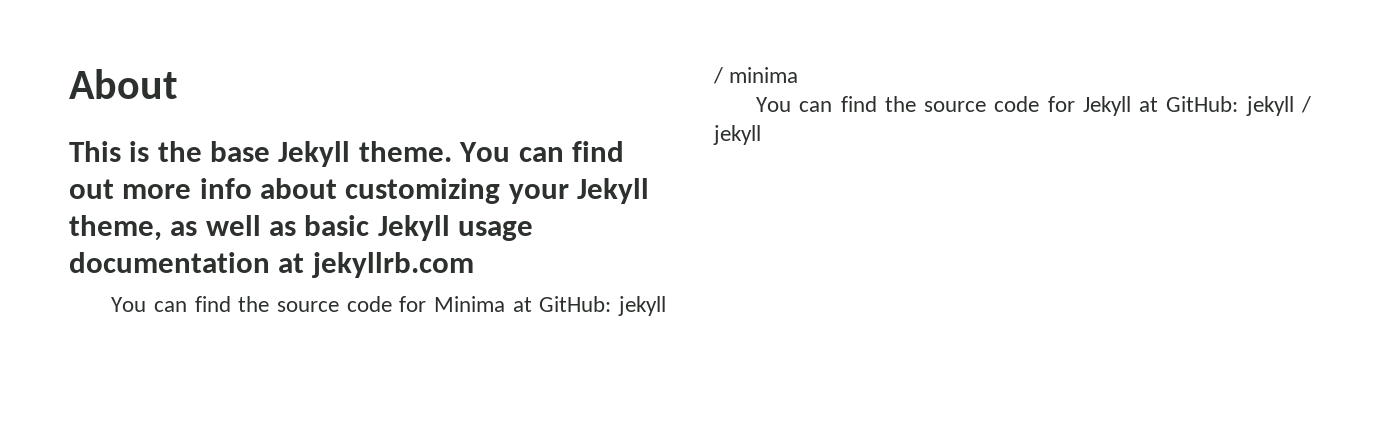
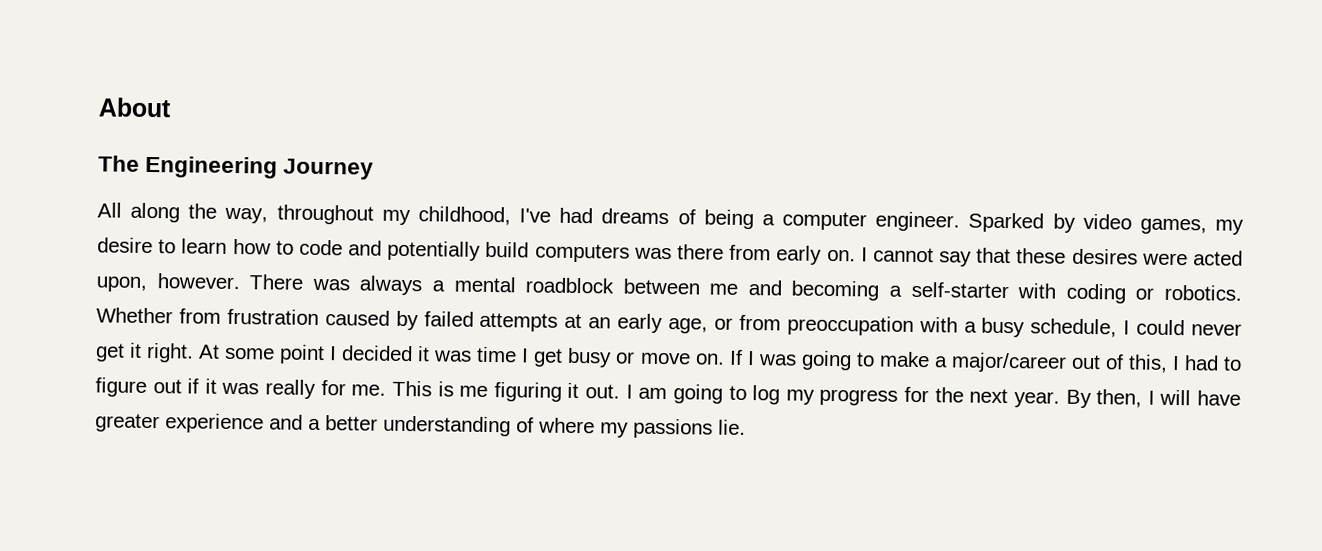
- This is the base Jekyll theme. You can find out more info about customizing your Jekyll theme, as well as basic Jekyll usage documentation at jekyllrb.com
- You can find the source code for Minima at GitHub: jekyll / minima
- You can find the source code for Jekyll at GitHub: jekyll / jekyll
+ The Engineering Journey
+ All along the way, throughout my childhood, I've had dreams of being a computer engineer. Sparked by video games, my desire to learn how to code and potentially build computers was there from early on. I cannot say that these desires were acted upon, however. There was always a mental roadblock between me and becoming a self-starter with coding or robotics. Whether from frustration caused by failed attempts at an early age, or from preoccupation with a busy schedule, I could never get it right. At some point I decided it was time I get busy or move on. If I was going to make a major/career out of this, I had to figure out if it was really for me. This is me figuring it out. I am going to log my progress for the next year. By then, I will have greater experience and a better understanding of where my passions lie.

